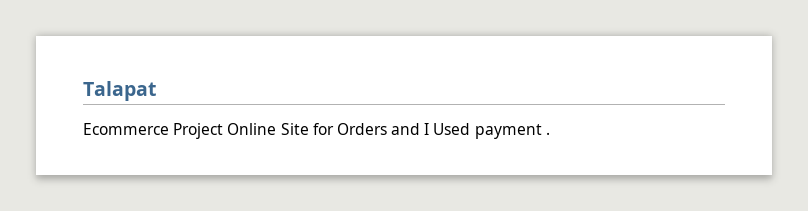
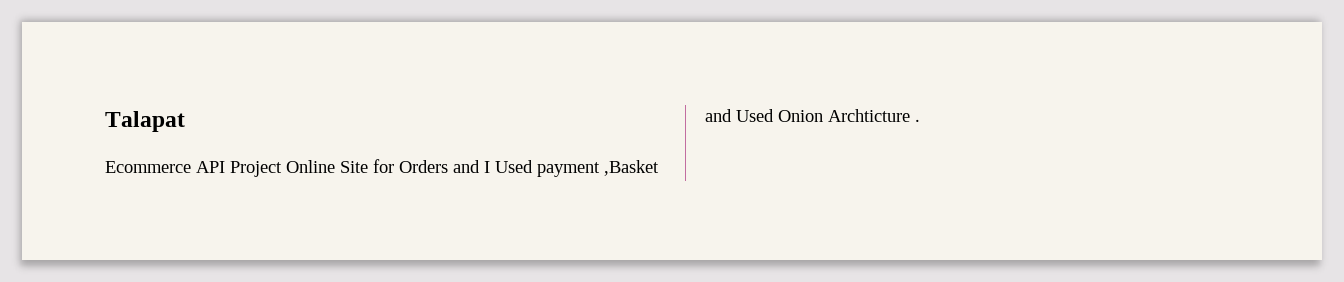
- Ecommerce Project Online Site for Orders and I Used payment .
+ Ecommerce API Project Online Site for Orders and I Used payment ,Basket and Used Onion Archticture .

